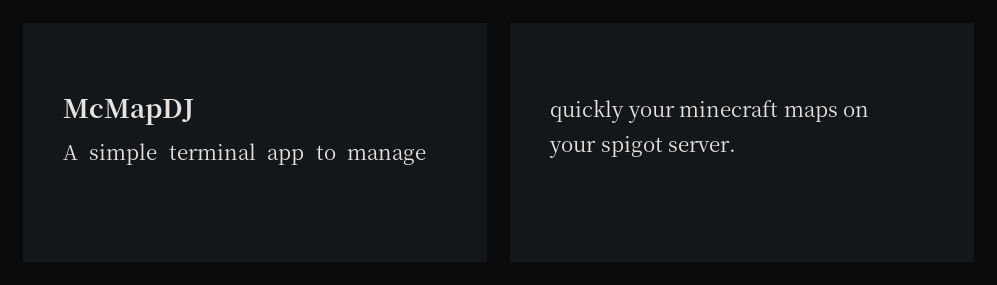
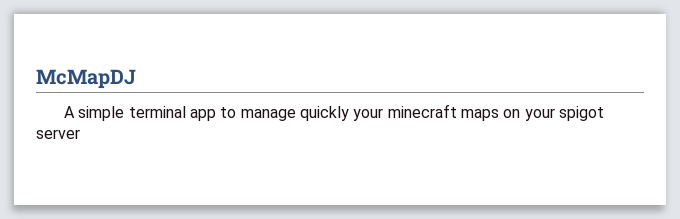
- A simple terminal app to manage quickly your minecraft maps on your spigot server.
+ A simple terminal app to manage quickly your minecraft maps on your spigot server

